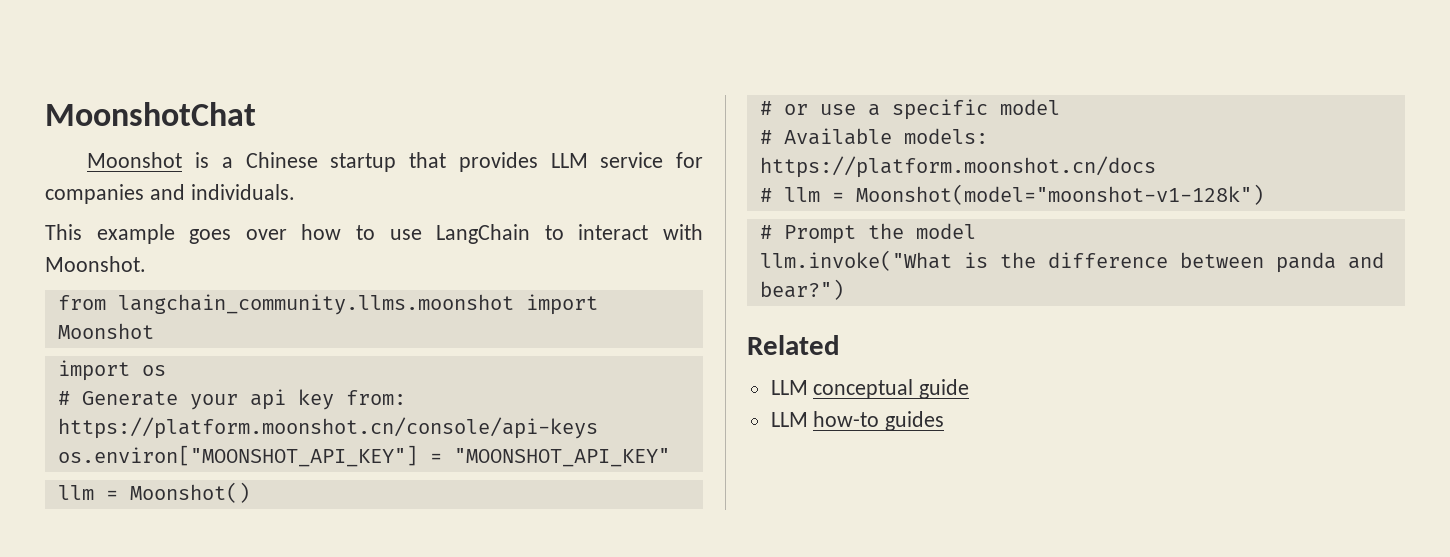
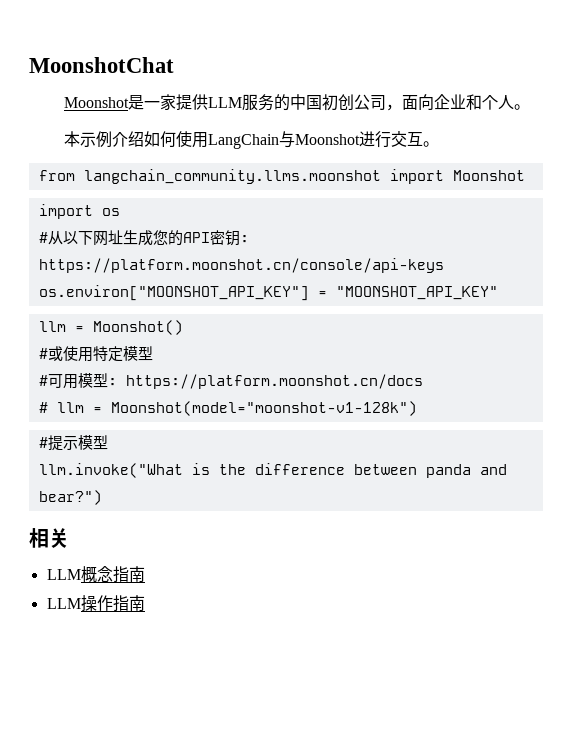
- Moonshot is a Chinese startup that provides LLM service for companies and individuals.
- This example goes over how to use LangChain to interact with Moonshot.
+ Moonshot是一家提供LLM服务的中国初创公司，面向企业和个人。
+ 本示例介绍如何使用LangChain与Moonshot进行交互。
- # Generate your api key from: https://platform.moonshot.cn/console/api-keys
+ #从以下网址生成您的API密钥: https://platform.moonshot.cn/console/api-keys
- # or use a specific model
- # Available models: https://platform.moonshot.cn/docs
+ #或使用特定模型
+ #可用模型: https://platform.moonshot.cn/docs
- # Prompt the model
+ #提示模型
- Related
- LLM conceptual guide
- LLM how-to guides
+ 相关
+ LLM概念指南
+ LLM操作指南

